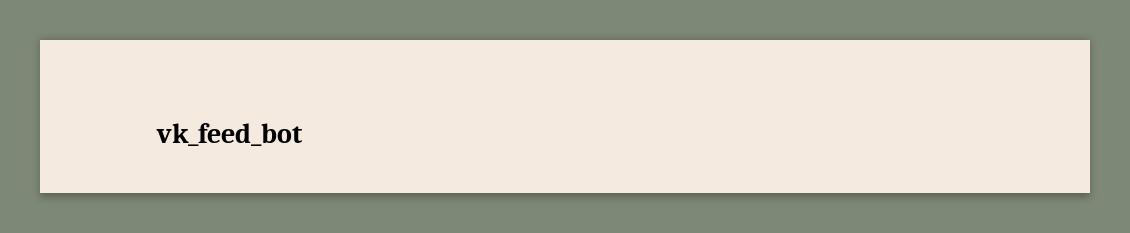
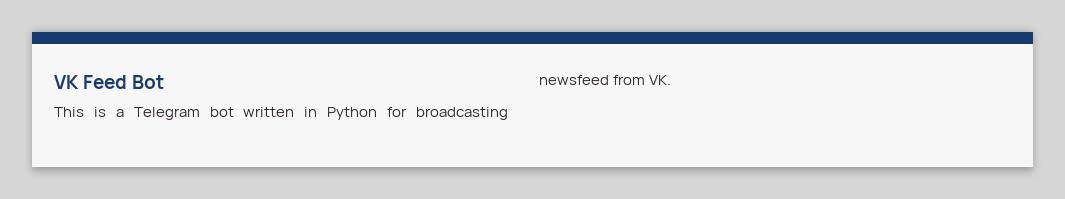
- vk_feed_bot
+ VK Feed Bot
+ This is a Telegram bot written in Python for broadcasting newsfeed from VK.

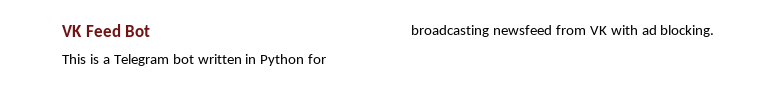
- This is a Telegram bot written in Python for broadcasting newsfeed from VK.
+ This is a Telegram bot written in Python for broadcasting newsfeed from VK with ad blocking.

